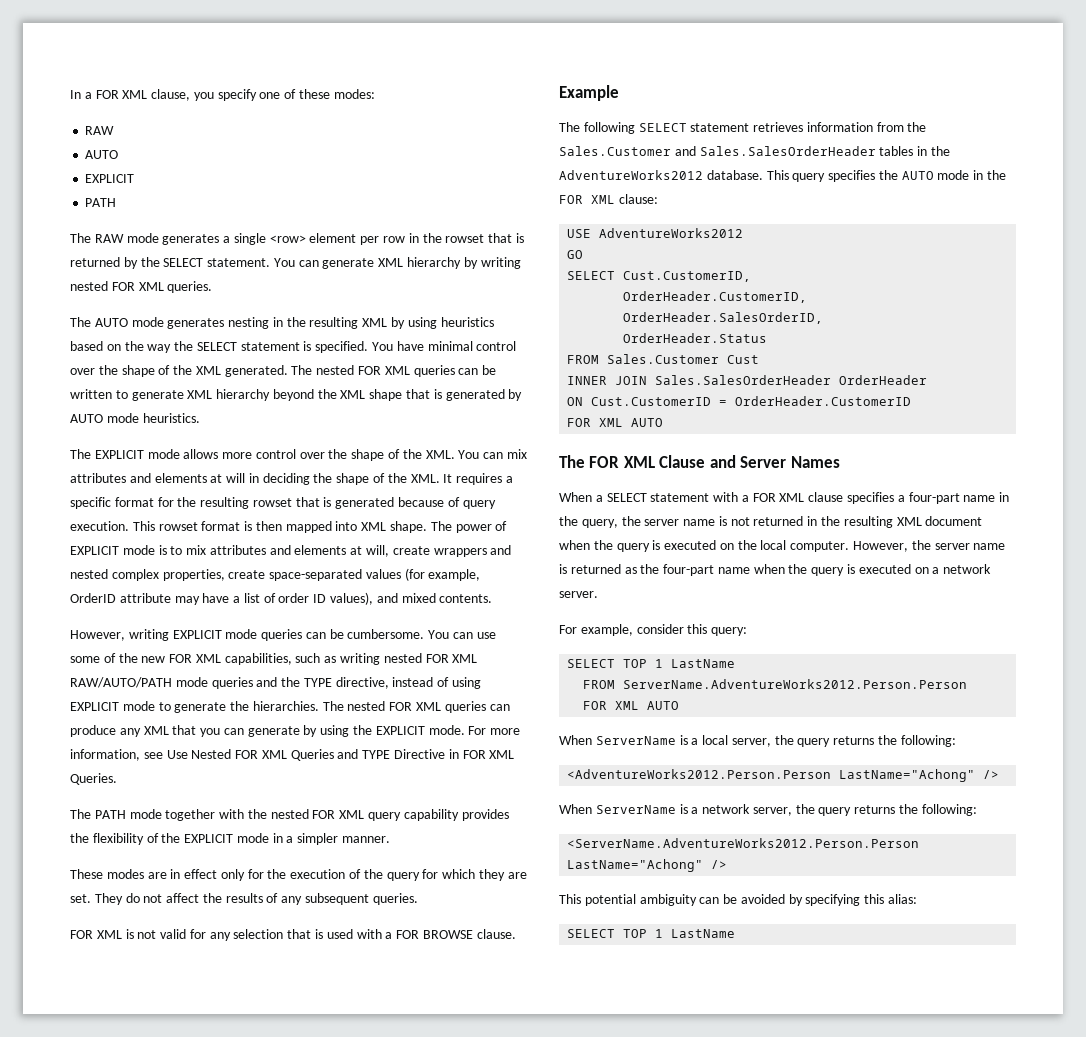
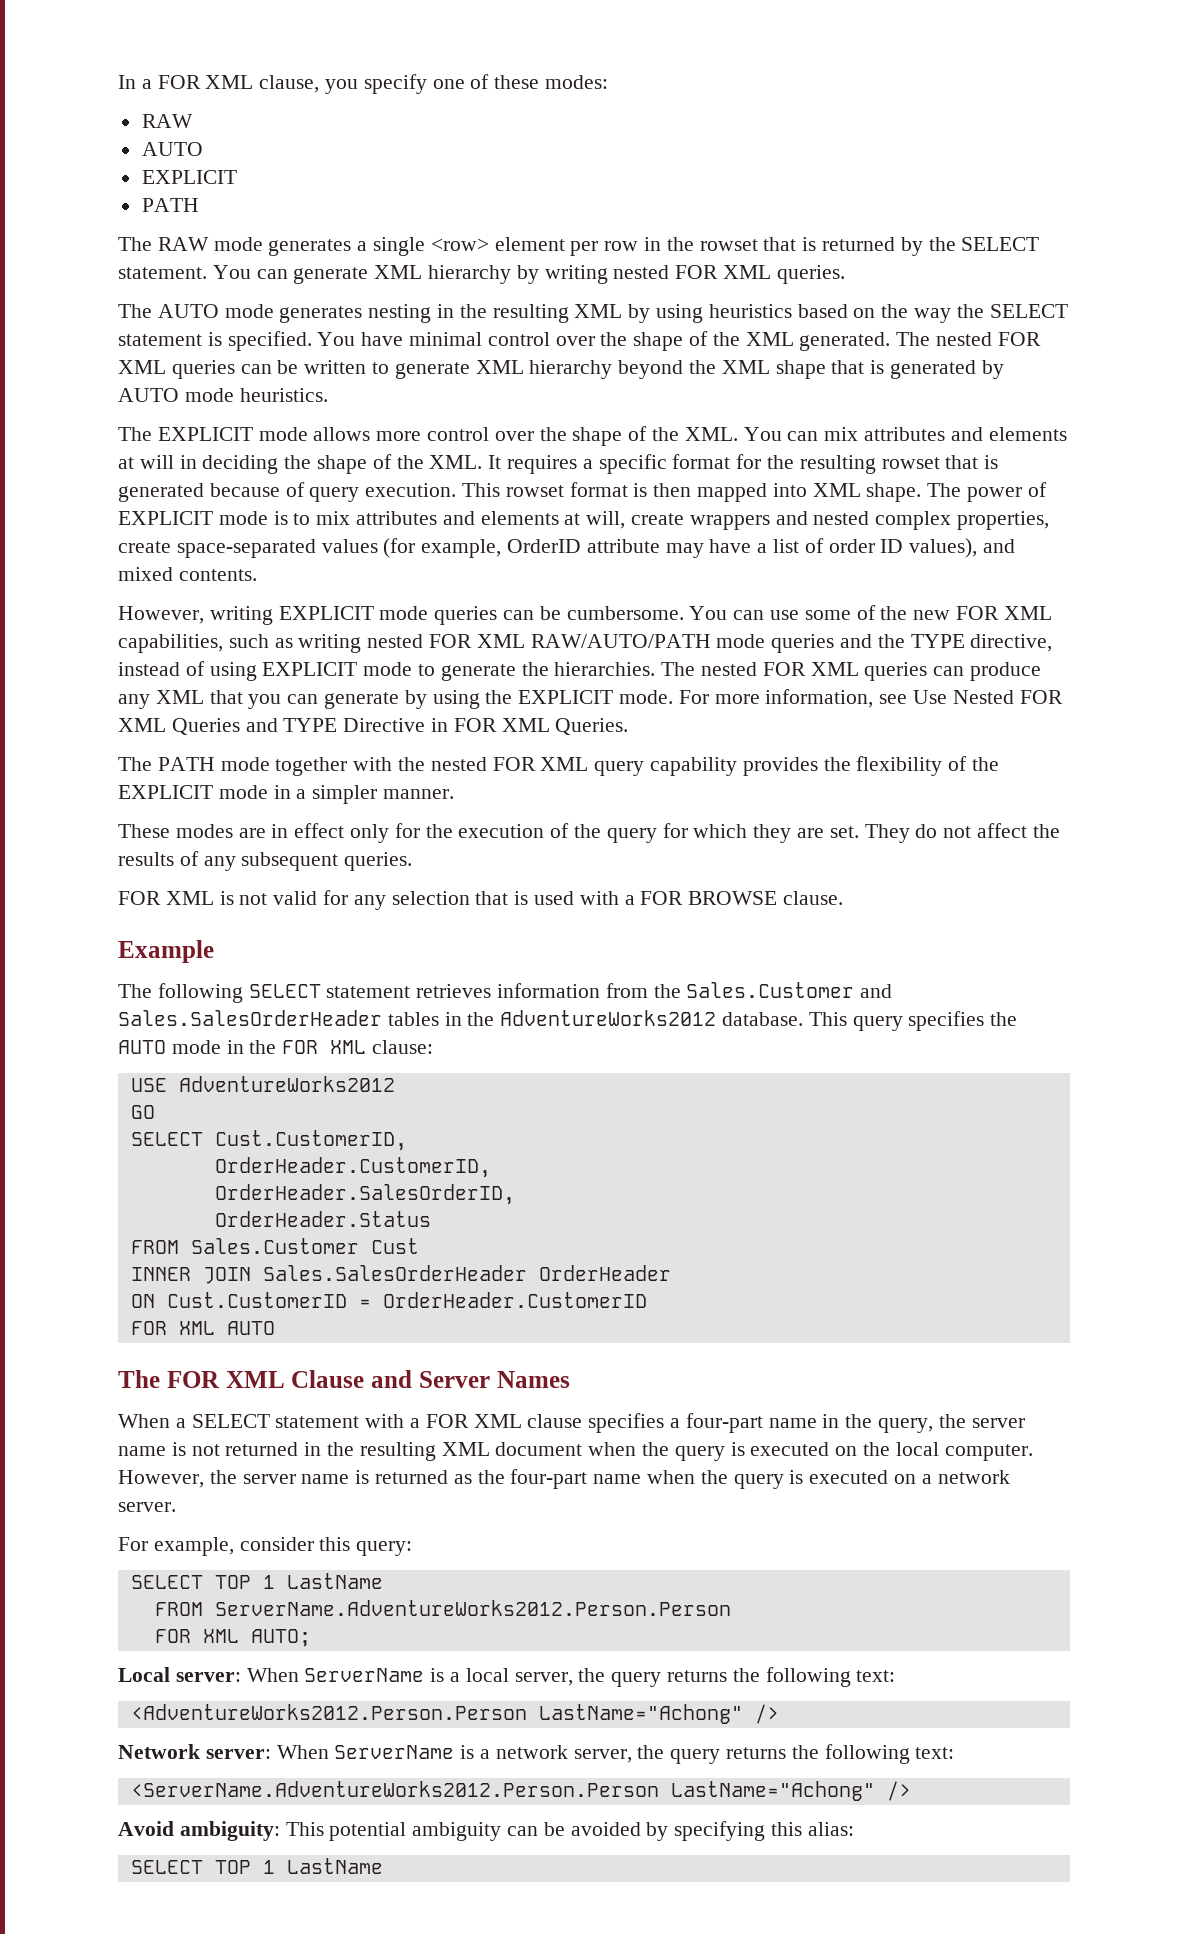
  FROM ServerName.AdventureWorks2012.Person.Person
- FOR XML AUTO
- When ServerName is a local server, the query returns the following:
+ FOR XML AUTO;
+ Local server: When ServerName is a local server, the query returns the following text:
- When ServerName is a network server, the query returns the following:
+ Network server: When ServerName is a network server, the query returns the following text:
- This potential ambiguity can be avoided by specifying this alias:
+ Avoid ambiguity: This potential ambiguity can be avoided by specifying this alias:

